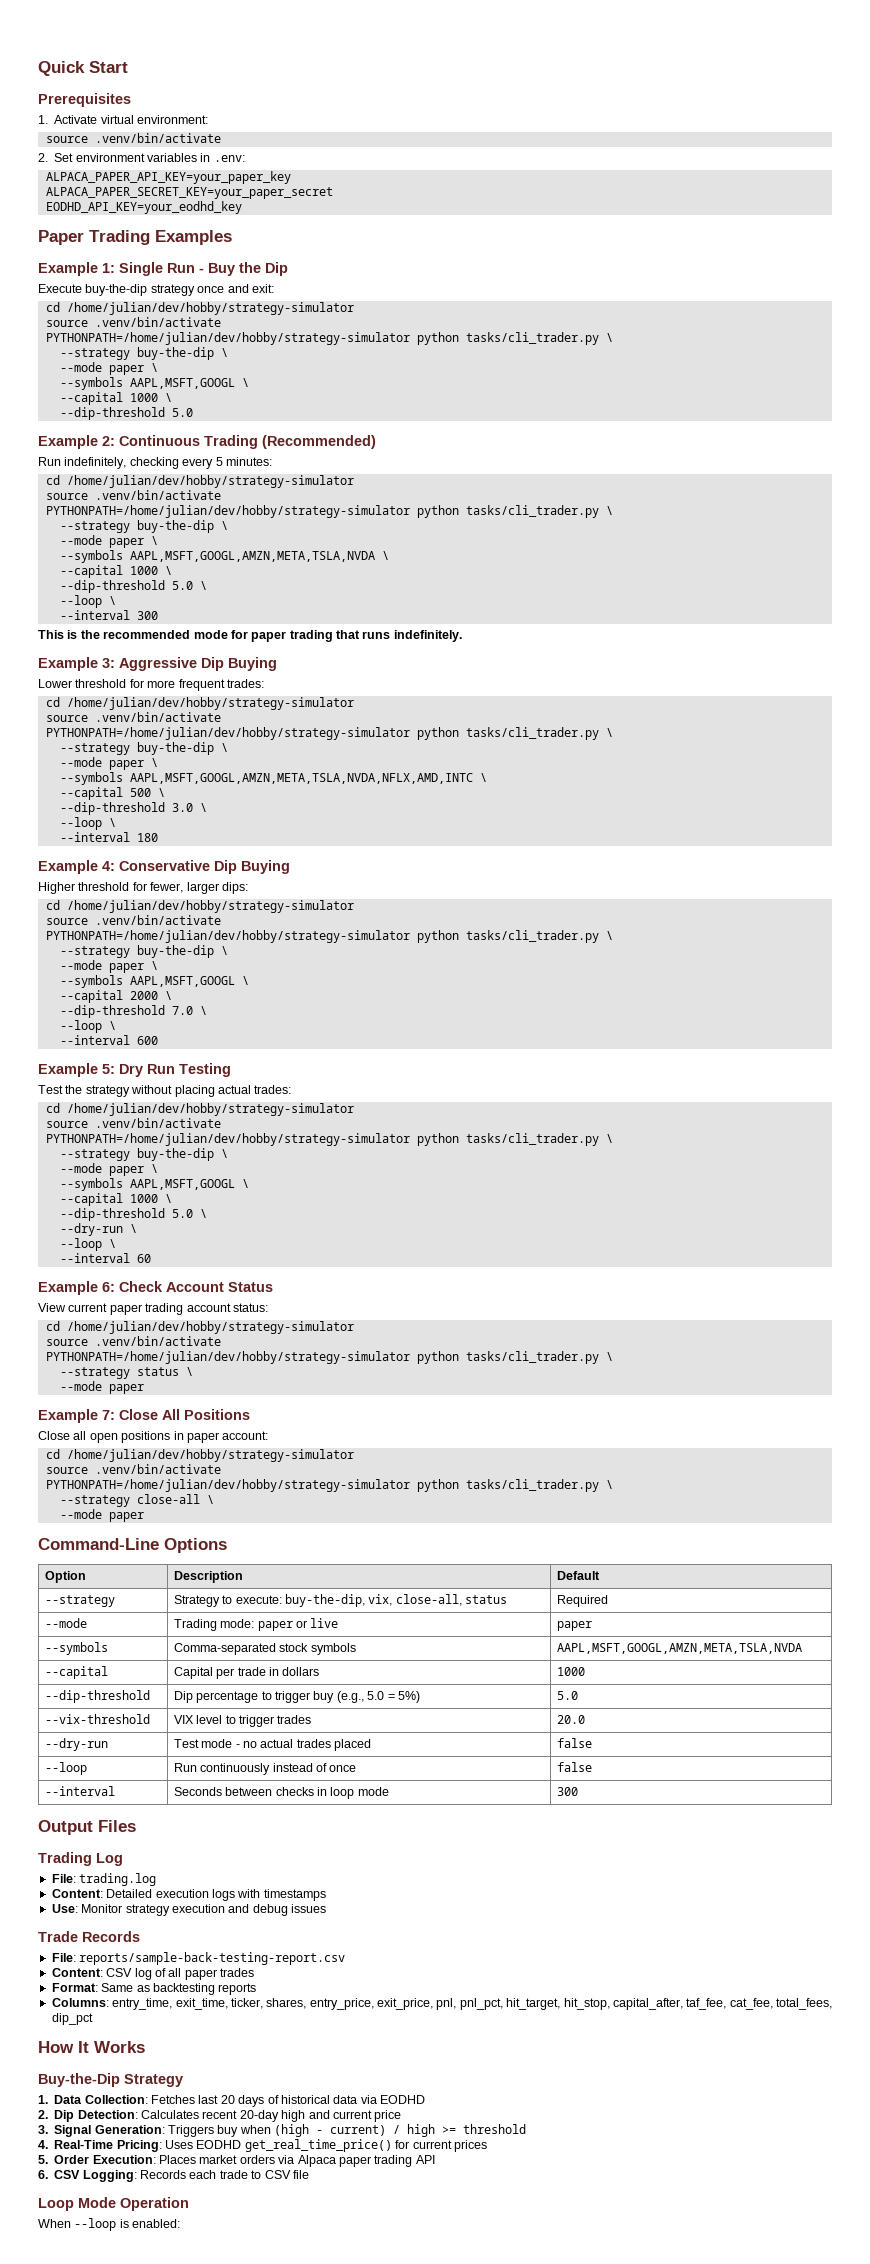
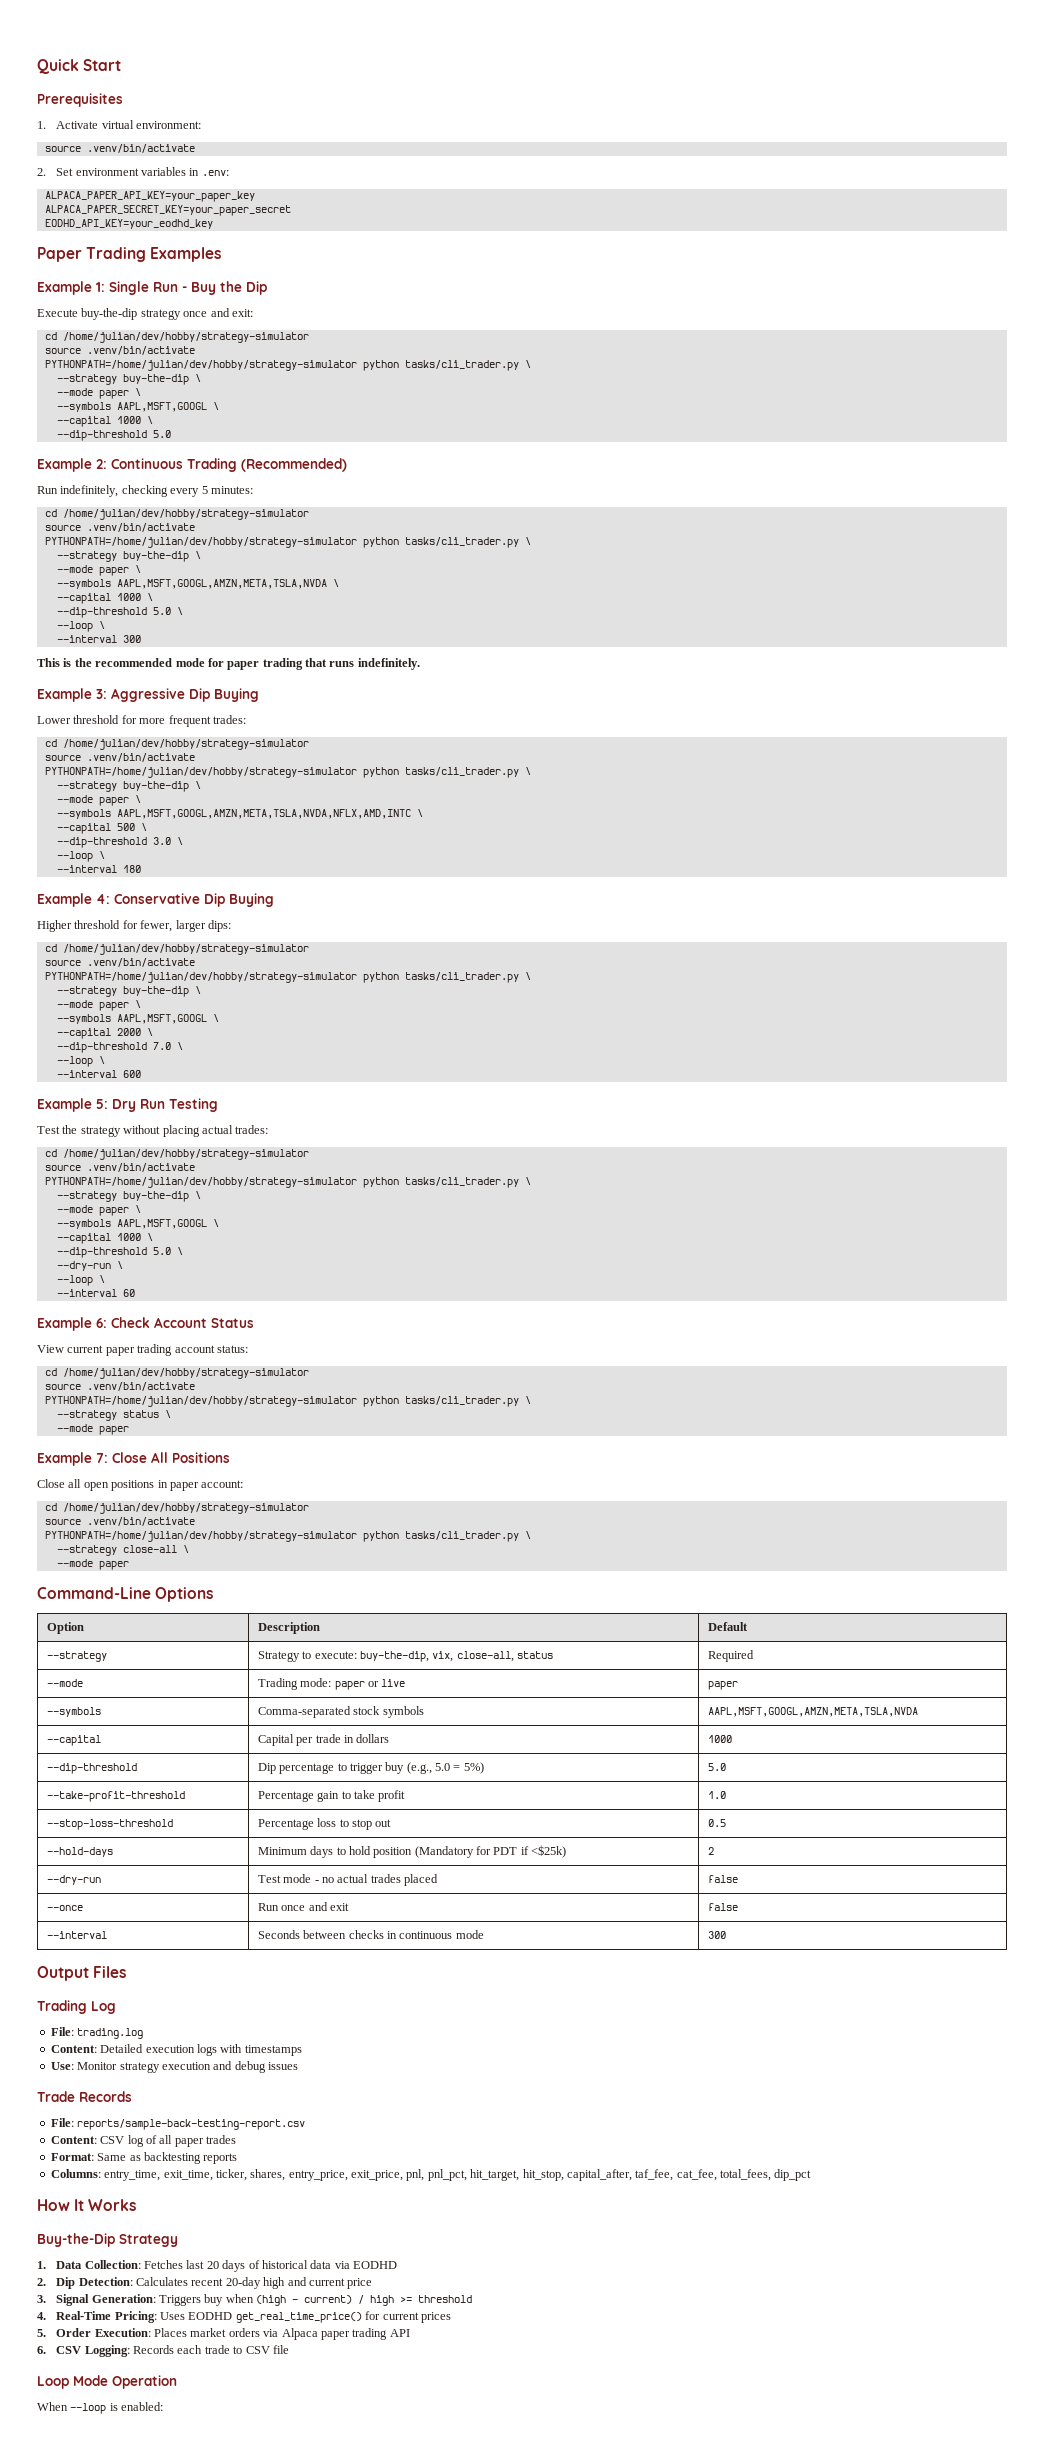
- --vix-threshold | VIX level to trigger trades | 20.0
+ --take-profit-threshold | Percentage gain to take profit | 1.0
+ --stop-loss-threshold | Percentage loss to stop out | 0.5
+ --hold-days | Minimum days to hold position (Mandatory for PDT if <$25k) | 2
- --loop | Run continuously instead of once | false
+ --once | Run once and exit | false
- --interval | Seconds between checks in loop mode | 300
+ --interval | Seconds between checks in continuous mode | 300

